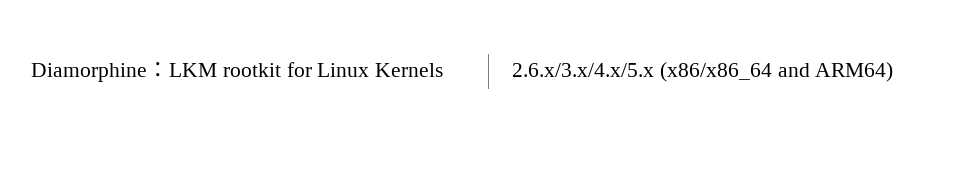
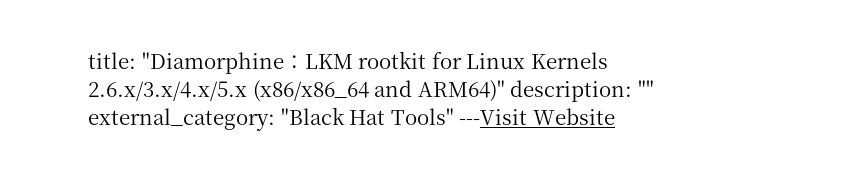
- Diamorphine：LKM rootkit for Linux Kernels 2.6.x/3.x/4.x/5.x (x86/x86_64 and ARM64)
+ title: "Diamorphine：LKM rootkit for Linux Kernels 2.6.x/3.x/4.x/5.x (x86/x86_64 and ARM64)" description: "" external_category: "Black Hat Tools" ---Visit Website

